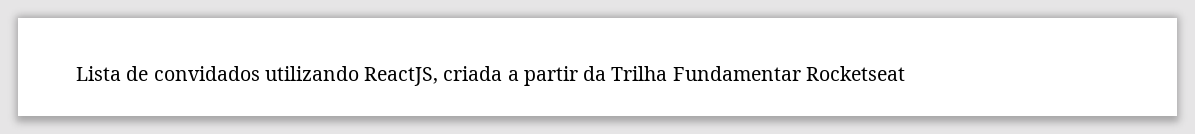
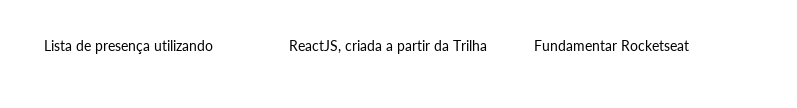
- Lista de convidados utilizando ReactJS, criada a partir da Trilha Fundamentar Rocketseat
+ Lista de presença utilizando ReactJS, criada a partir da Trilha Fundamentar Rocketseat

